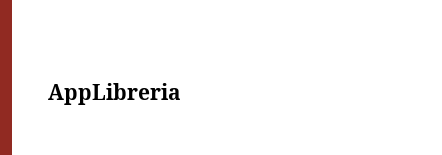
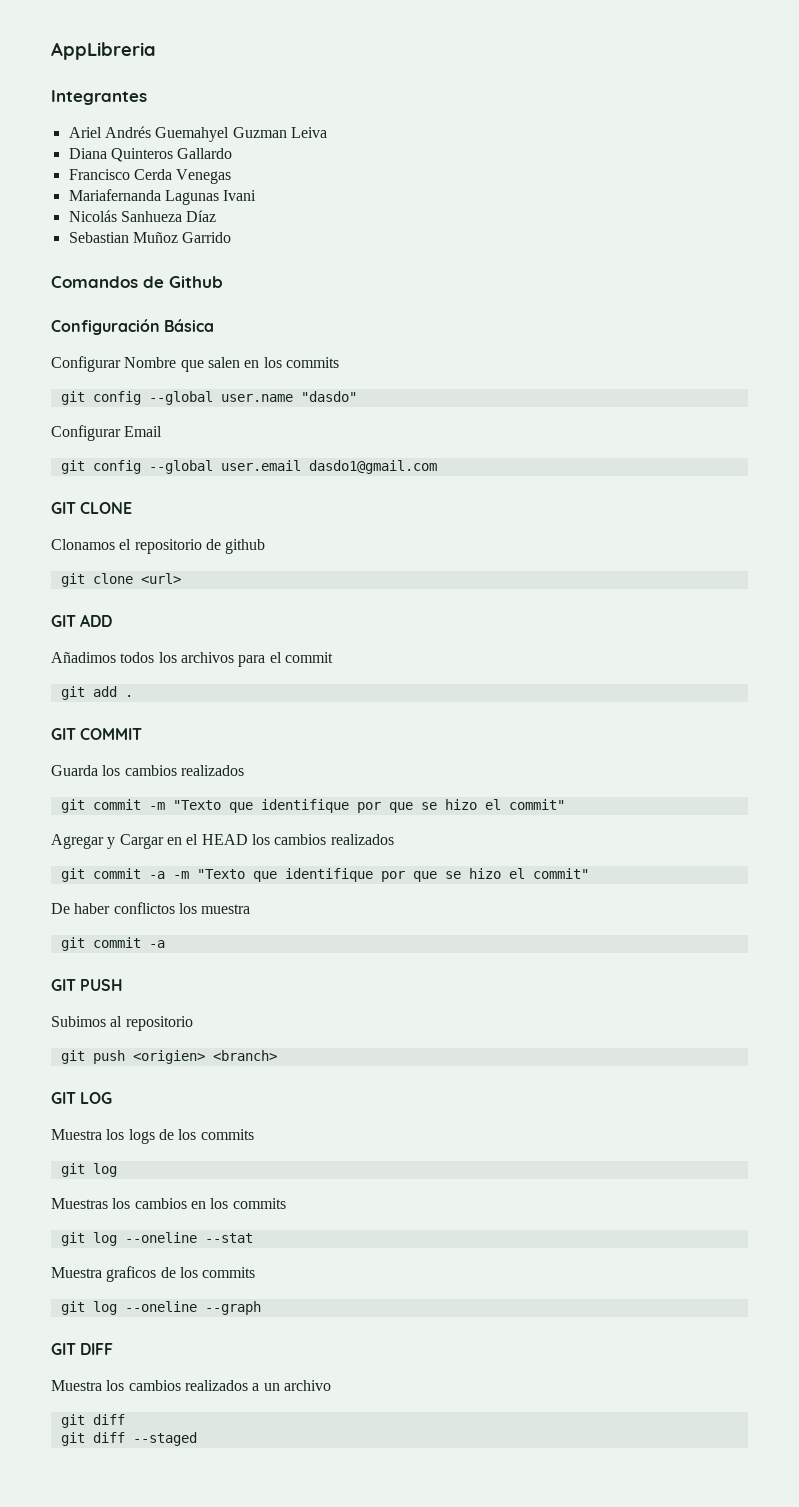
+ Integrantes
+ Ariel Andrés Guemahyel Guzman Leiva
+ Diana Quinteros Gallardo
+ Francisco Cerda Venegas
+ Mariafernanda Lagunas Ivani
+ Nicolás Sanhueza Díaz
+ Sebastian Muñoz Garrido
+ Comandos de Github
+ Configuración Básica
+ Configurar Nombre que salen en los commits
+ git config --global user.name "dasdo"
+ Configurar Email
+ git config --global user.email dasdo1@gmail.com
+ GIT CLONE
+ Clonamos el repositorio de github
+ git clone <url>
+ GIT ADD
+ Añadimos todos los archivos para el commit
+ git add .
+ GIT COMMIT
+ Guarda los cambios realizados
+ git commit -m "Texto que identifique por que se hizo el commit"
+ Agregar y Cargar en el HEAD los cambios realizados
+ git commit -a -m "Texto que identifique por que se hizo el commit"
+ De haber conflictos los muestra
+ git commit -a
+ GIT PUSH
+ Subimos al repositorio
+ git push <origien> <branch>
+ GIT LOG
+ Muestra los logs de los commits
+ git log
+ Muestras los cambios en los commits
+ git log --oneline --stat
+ Muestra graficos de los commits
+ git log --oneline --graph
+ GIT DIFF
+ Muestra los cambios realizados a un archivo
+ git diff
+ git diff --staged

